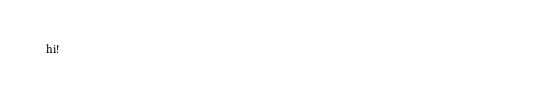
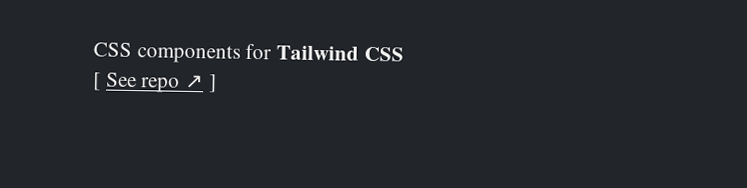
- hi!
+ CSS components for Tailwind CSS
+ [ See repo ↗ ]

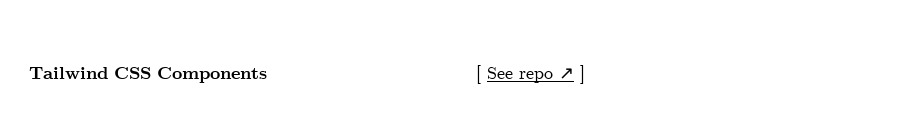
- CSS components for Tailwind CSS
+ Tailwind CSS Components

